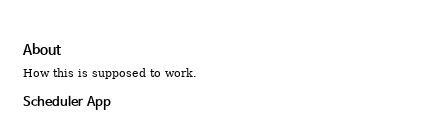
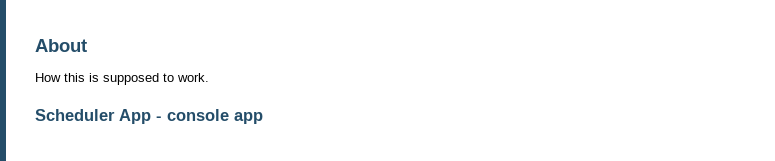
- Scheduler App
+ Scheduler App - console app

